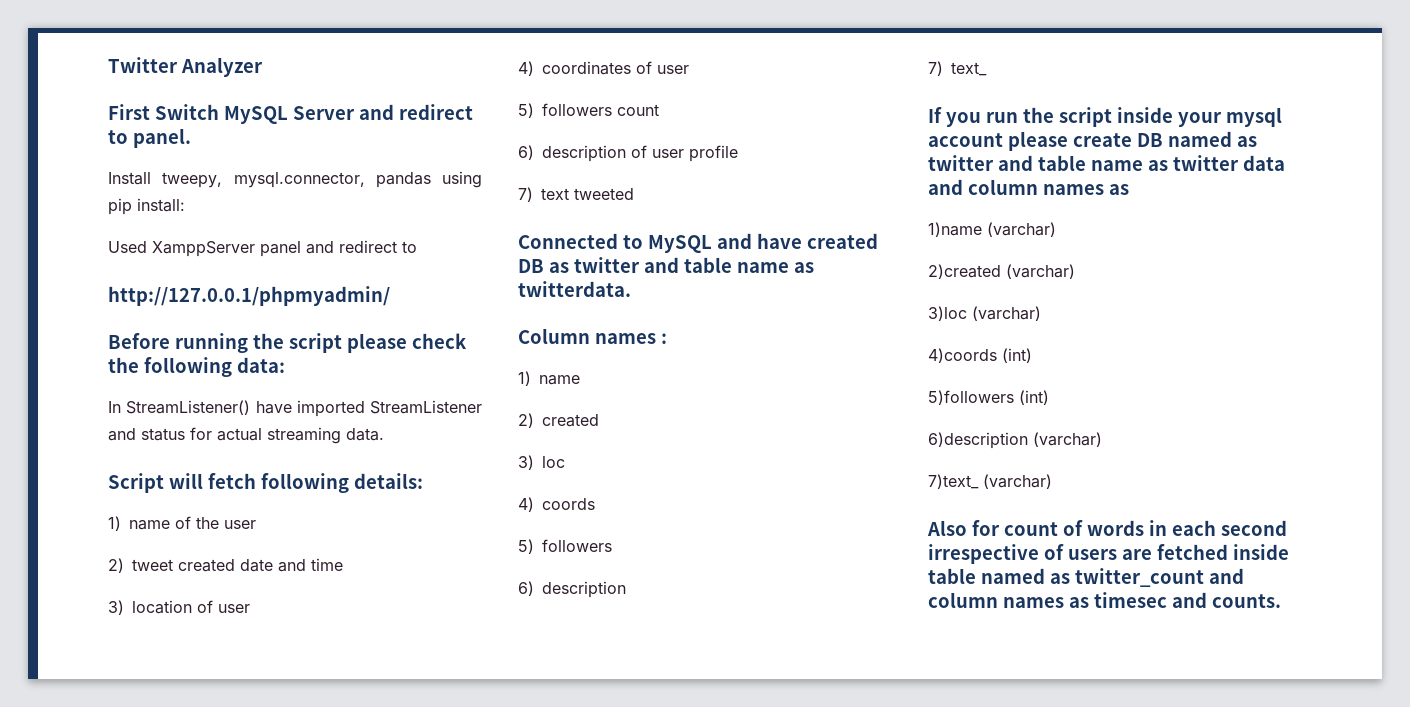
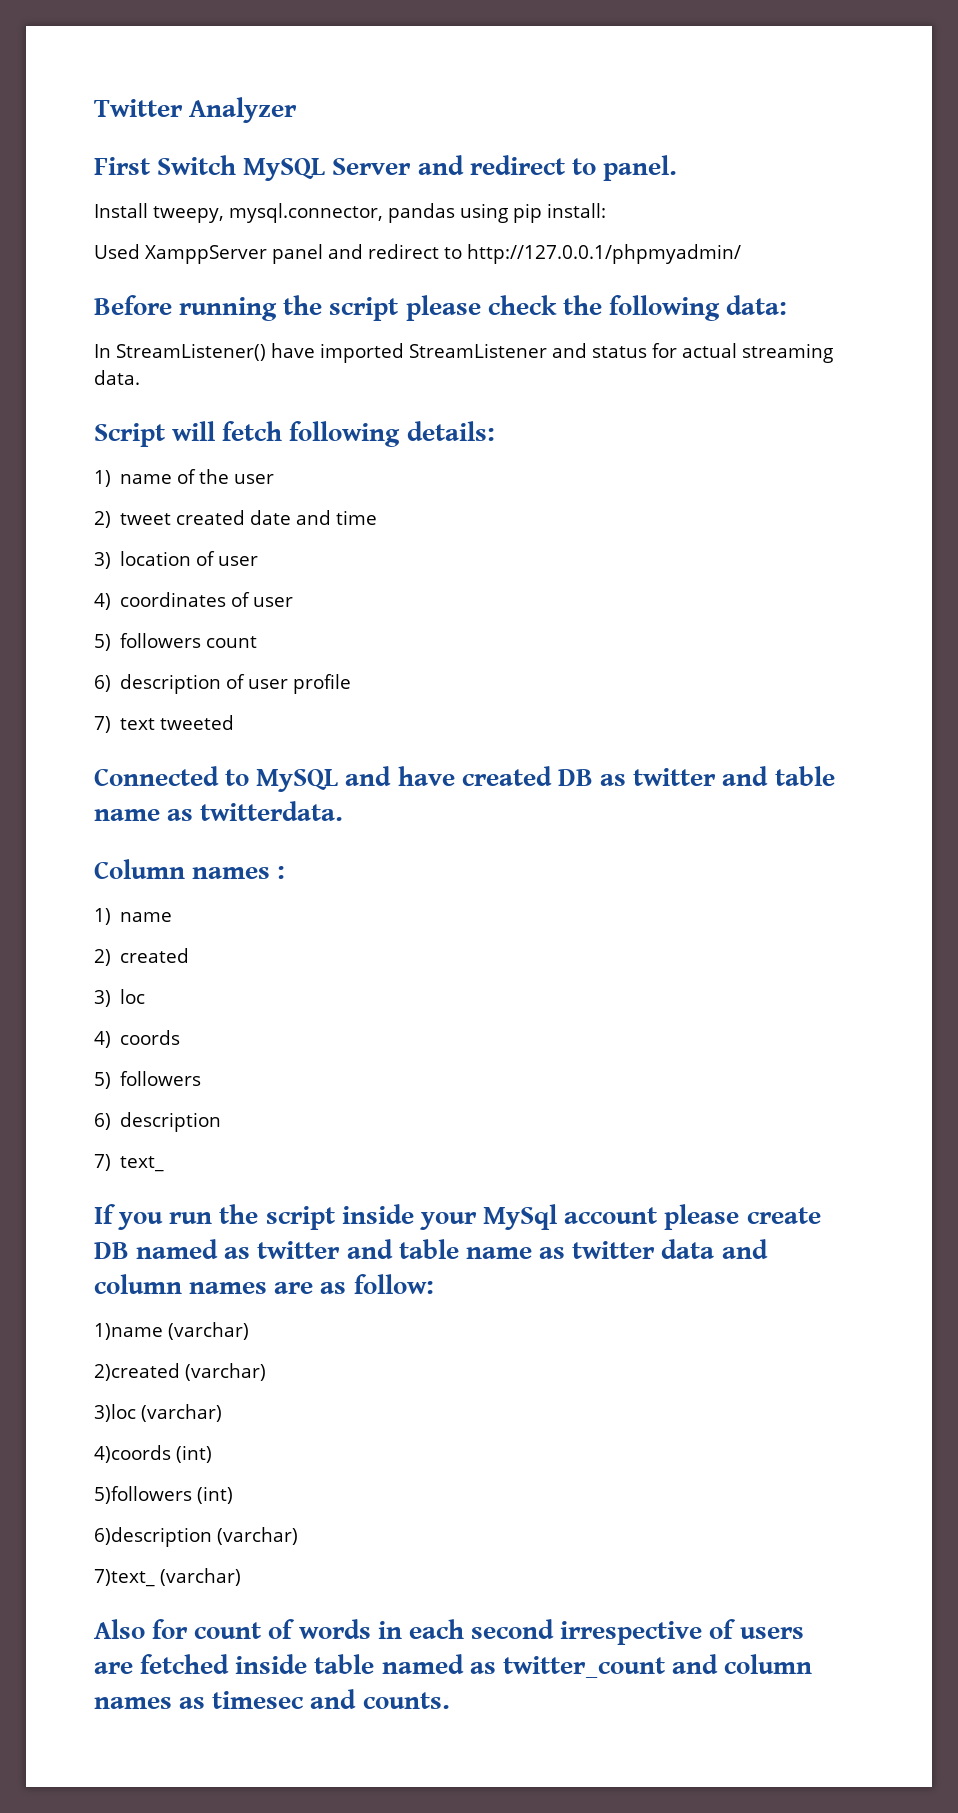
- Used XamppServer panel and redirect to
- http://127.0.0.1/phpmyadmin/
+ Used XamppServer panel and redirect to http://127.0.0.1/phpmyadmin/
- If you run the script inside your mysql account please create DB named as twitter and table name as twitter data and column names as
+ If you run the script inside your MySql account please create DB named as twitter and table name as twitter data and column names are as follow:

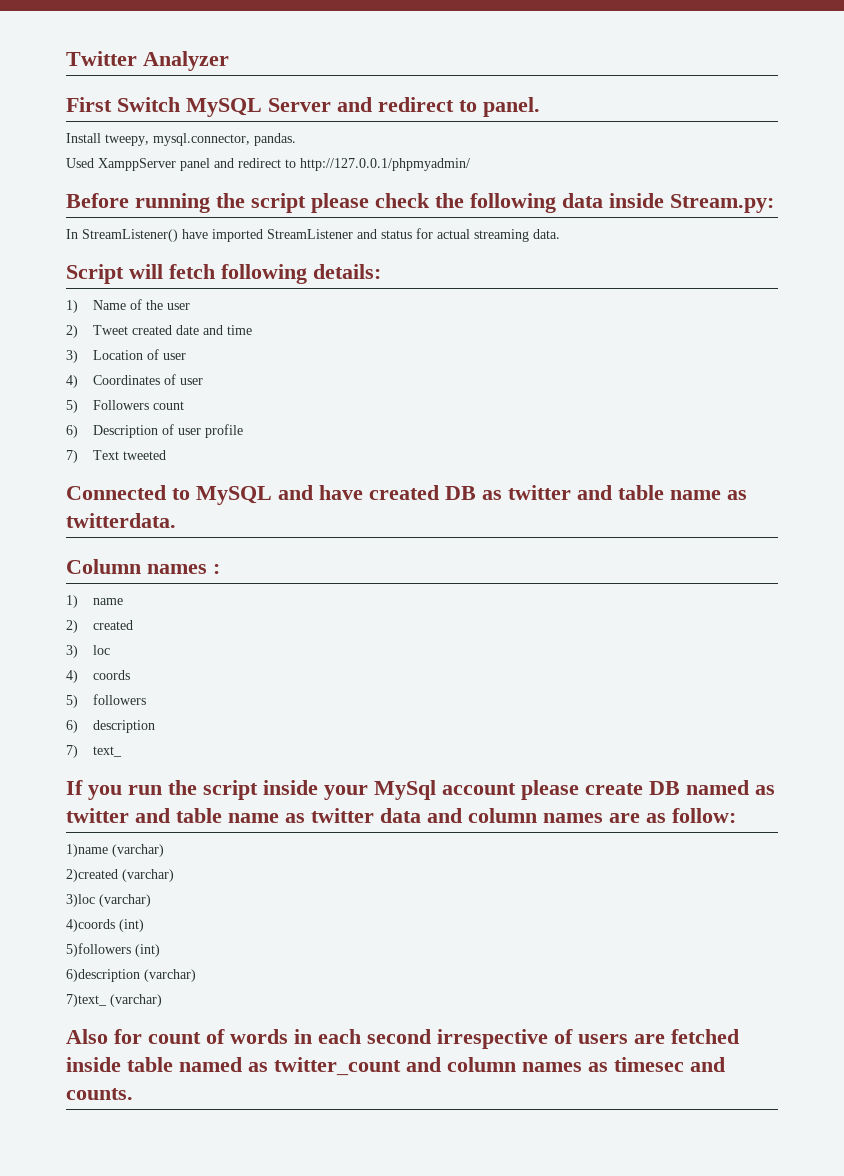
- Install tweepy, mysql.connector, pandas using pip install:
+ Install tweepy, mysql.connector, pandas.
- Before running the script please check the following data:
+ Before running the script please check the following data inside Stream.py:
- 1) name of the user
+ 1) Name of the user
- 2) tweet created date and time
+ 2) Tweet created date and time
- 3) location of user
+ 3) Location of user
- 4) coordinates of user
+ 4) Coordinates of user
- 5) followers count
+ 5) Followers count
- 6) description of user profile
+ 6) Description of user profile
- 7) text tweeted
+ 7) Text tweeted

